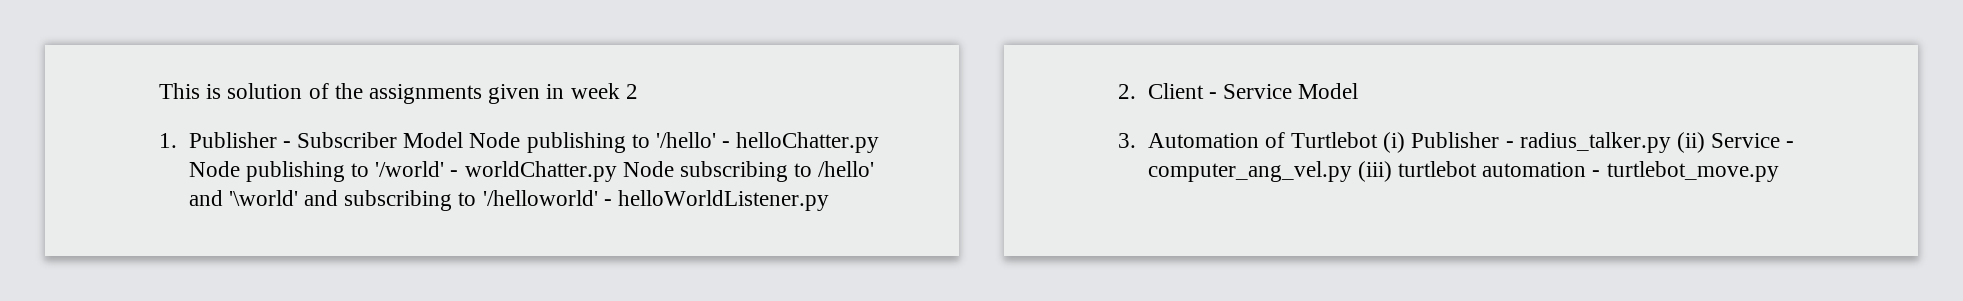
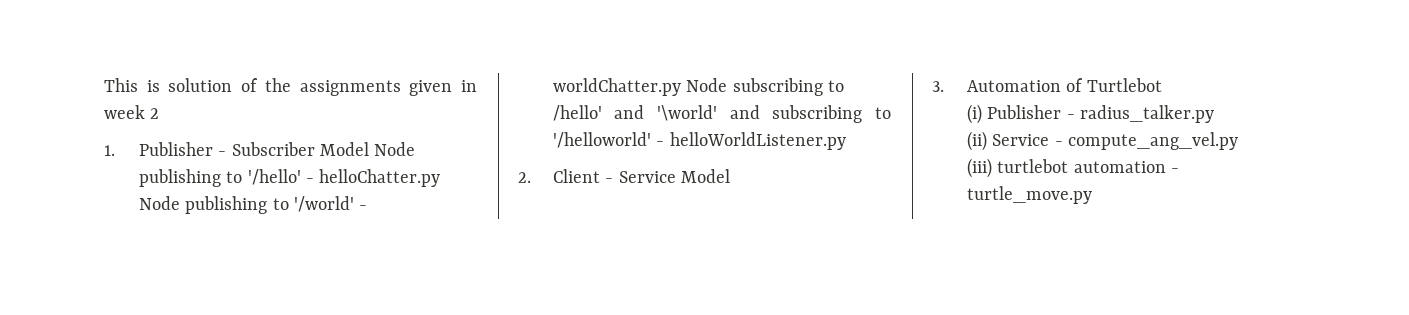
- 3. Automation of Turtlebot (i) Publisher - radius_talker.py (ii) Service - computer_ang_vel.py (iii) turtlebot automation - turtlebot_move.py
+ 3. Automation of Turtlebot
+ (i) Publisher - radius_talker.py
+ (ii) Service - compute_ang_vel.py
+ (iii) turtlebot automation - turtle_move.py

